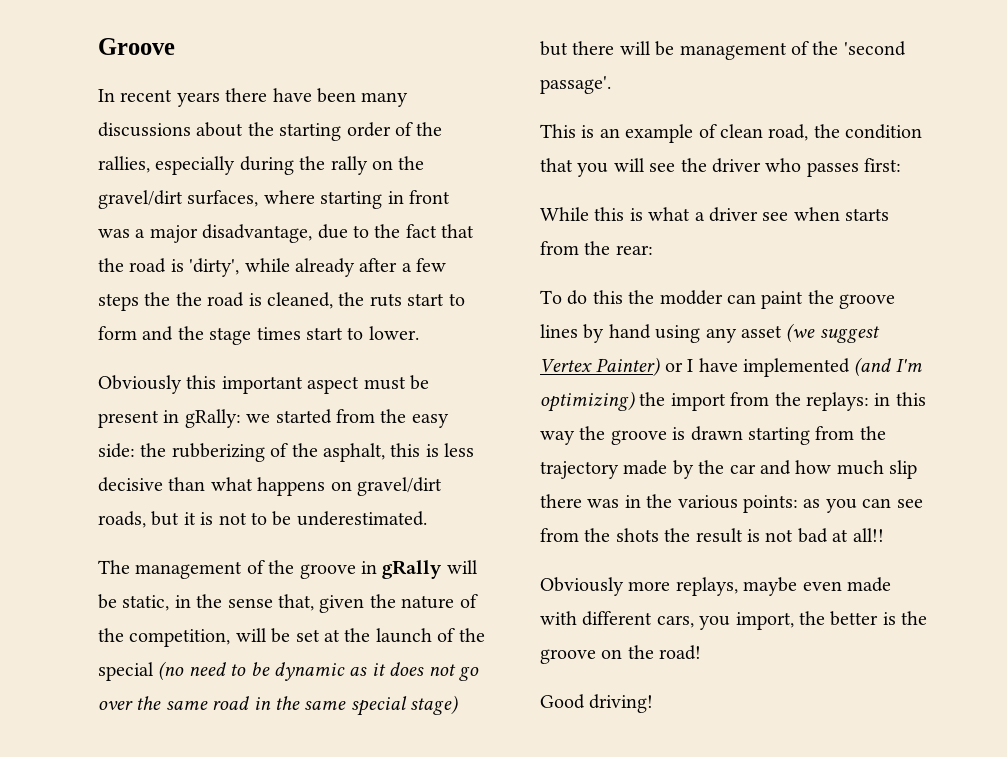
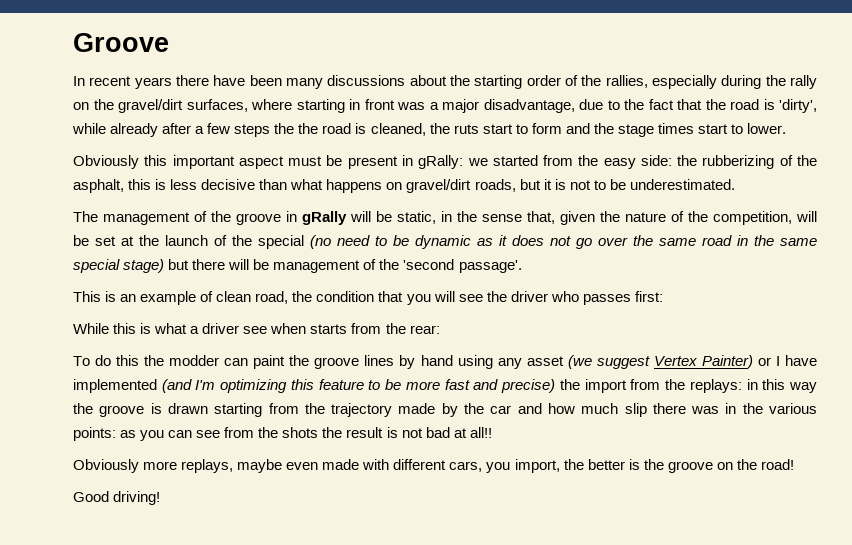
- To do this the modder can paint the groove lines by hand using any asset (we suggest Vertex Painter) or I have implemented (and I'm optimizing) the import from the replays:
+ To do this the modder can paint the groove lines by hand using any asset (we suggest Vertex Painter) or I have implemented (and I'm optimizing this feature to be more fast and precise) the import from the replays:

